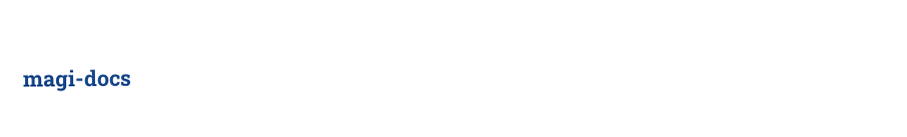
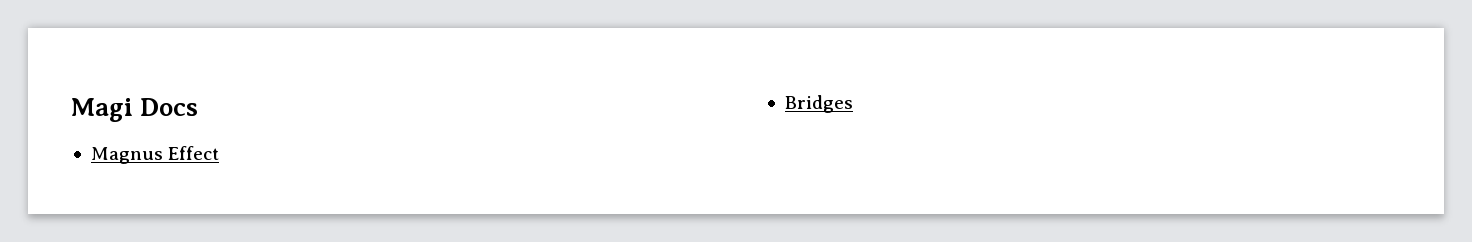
- magi-docs
+ Magi Docs
+ Magnus Effect
+ Bridges

